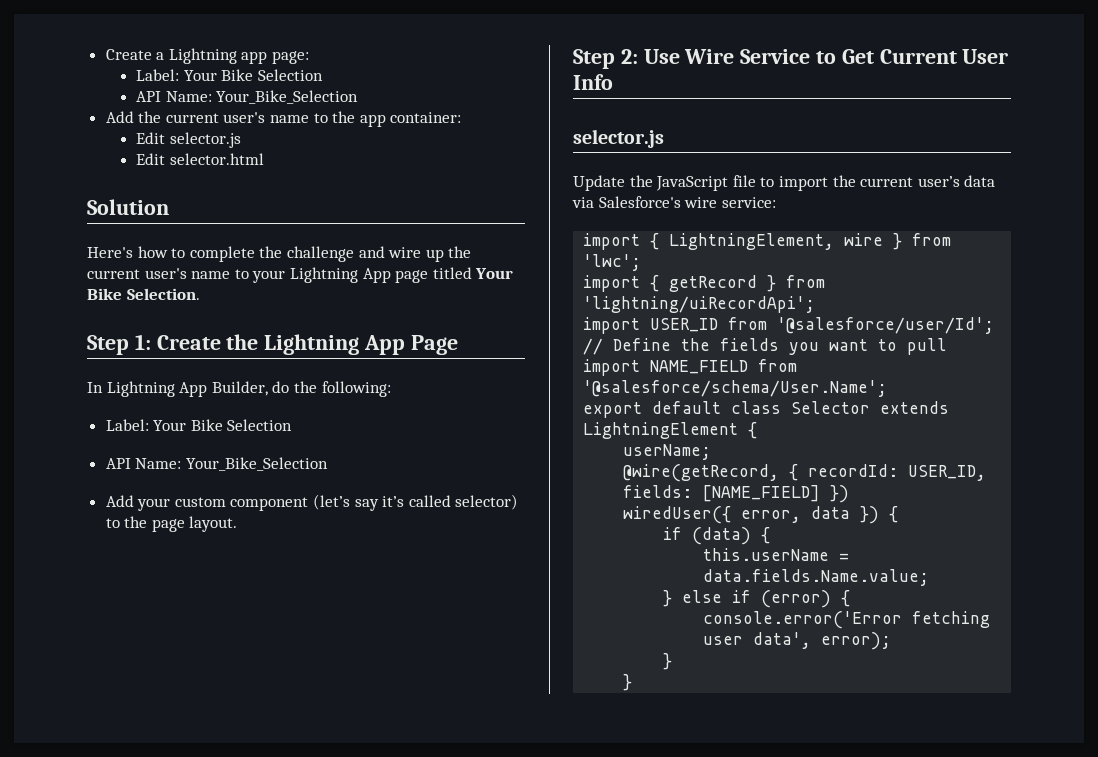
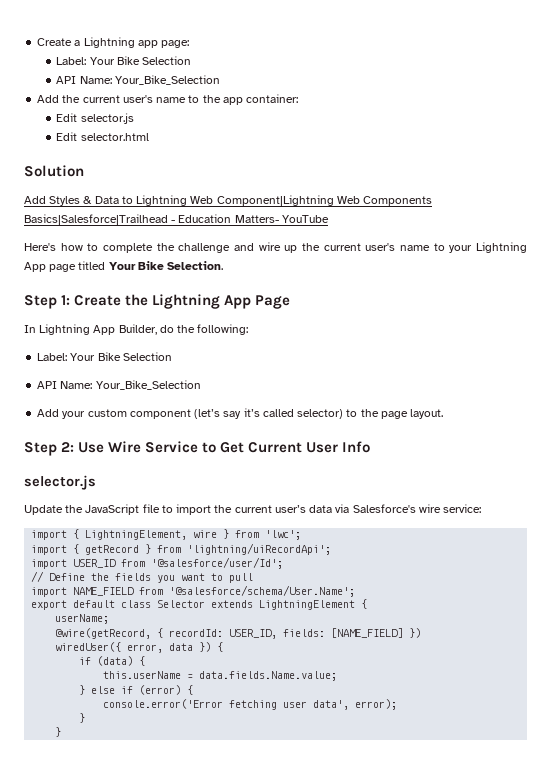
+ Add Styles & Data to Lightning Web Component|Lightning Web Components Basics|Salesforce|Trailhead - Education Matters- YouTube

